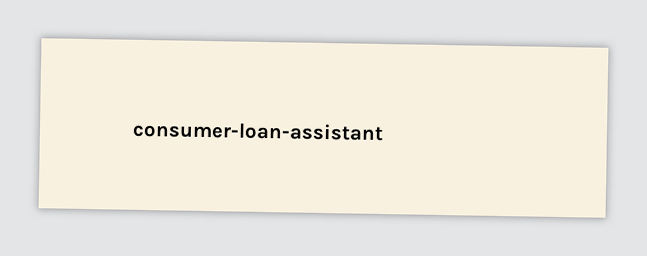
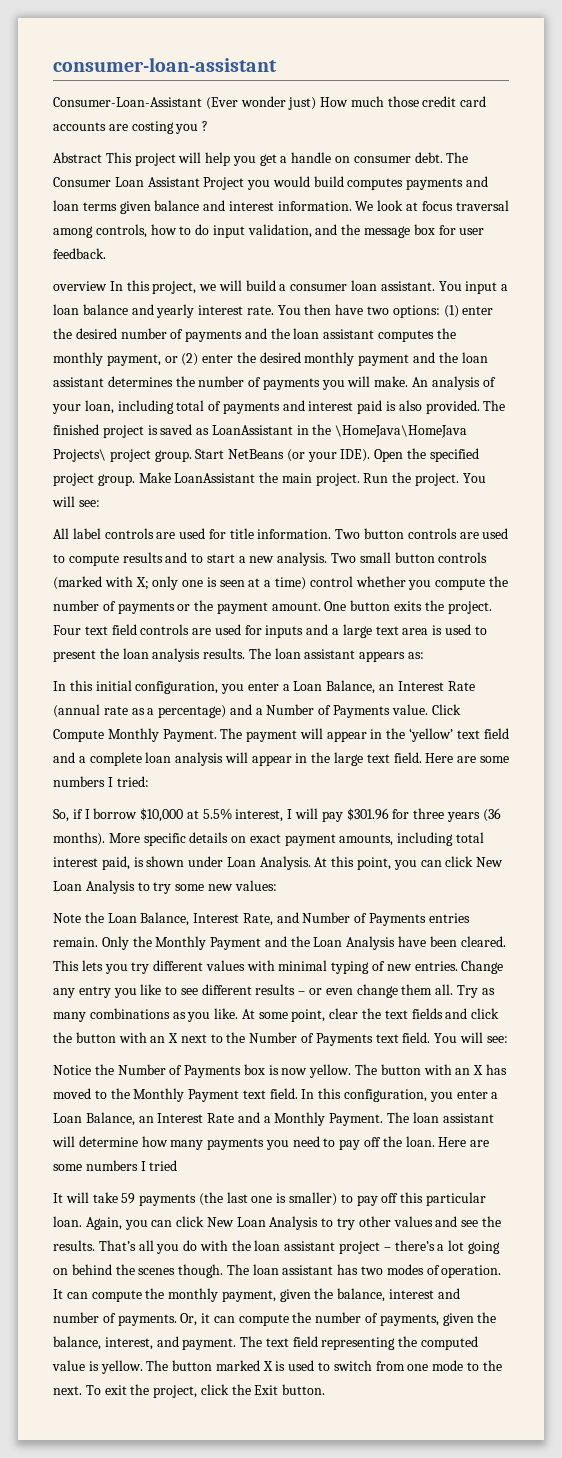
+ Consumer-Loan-Assistant (Ever wonder just) How much those credit card accounts are costing you ?
+ Abstract This project will help you get a handle on consumer debt. The Consumer Loan Assistant Project you would build computes payments and loan terms given balance and interest information. We look at focus traversal among controls, how to do input validation, and the message box for user feedback.
+ overview In this project, we will build a consumer loan assistant. You input a loan balance and yearly interest rate. You then have two options: (1) enter the desired number of payments and the loan assistant computes the monthly payment, or (2) enter the desired monthly payment and the loan assistant determines the number of payments you will make. An analysis of your loan, including total of payments and interest paid is also provided. The finished project is saved as LoanAssistant in the \HomeJava\HomeJava Projects\ project group. Start NetBeans (or your IDE). Open the specified project group. Make LoanAssistant the main project. Run the project. You will see:
+ All label controls are used for title information. Two button controls are used to compute results and to start a new analysis. Two small button controls (marked with X; only one is seen at a time) control whether you compute the number of payments or the payment amount. One button exits the project. Four text field controls are used for inputs and a large text area is used to present the loan analysis results. The loan assistant appears as:
+ In this initial configuration, you enter a Loan Balance, an Interest Rate (annual rate as a percentage) and a Number of Payments value. Click Compute Monthly Payment. The payment will appear in the ‘yellow’ text field and a complete loan analysis will appear in the large text field. Here are some numbers I tried:
+ So, if I borrow $10,000 at 5.5% interest, I will pay $301.96 for three years (36 months). More specific details on exact payment amounts, including total interest paid, is shown under Loan Analysis. At this point, you can click New Loan Analysis to try some new values:
+ Note the Loan Balance, Interest Rate, and Number of Payments entries remain. Only the Monthly Payment and the Loan Analysis have been cleared. This lets you try different values with minimal typing of new entries. Change any entry you like to see different results – or even change them all. Try as many combinations as you like. At some point, clear the text fields and click the button with an X next to the Number of Payments text field. You will see:
+ Notice the Number of Payments box is now yellow. The button with an X has moved to the Monthly Payment text field. In this configuration, you enter a Loan Balance, an Interest Rate and a Monthly Payment. The loan assistant will determine how many payments you need to pay off the loan. Here are some numbers I tried
+ It will take 59 payments (the last one is smaller) to pay off this particular loan. Again, you can click New Loan Analysis to try other values and see the results. That’s all you do with the loan assistant project – there’s a lot going on behind the scenes though. The loan assistant has two modes of operation. It can compute the monthly payment, given the balance, interest and number of payments. Or, it can compute the number of payments, given the balance, interest, and payment. The text field representing the computed value is yellow. The button marked X is used to switch from one mode to the next. To exit the project, click the Exit button.

